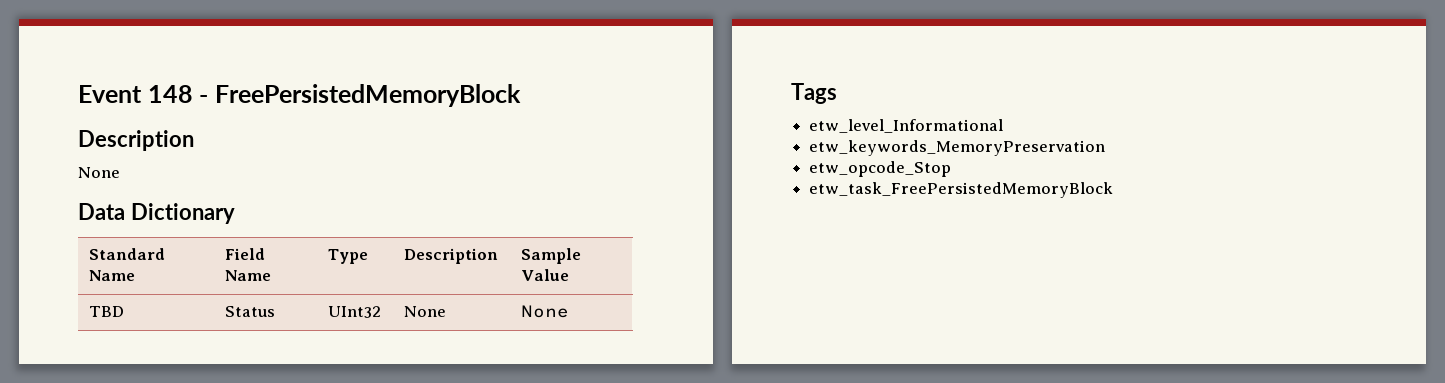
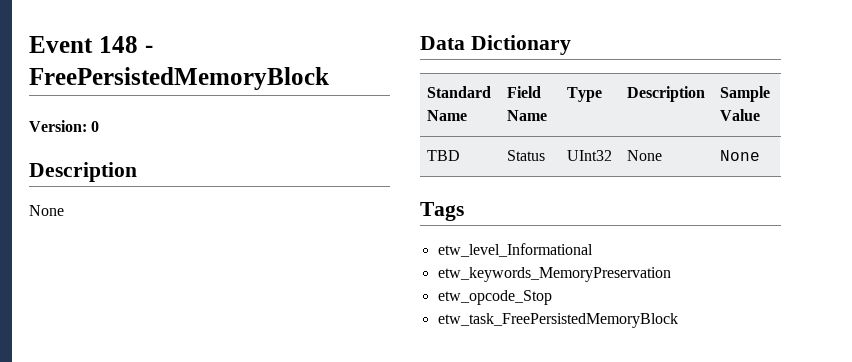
+ Version: 0

